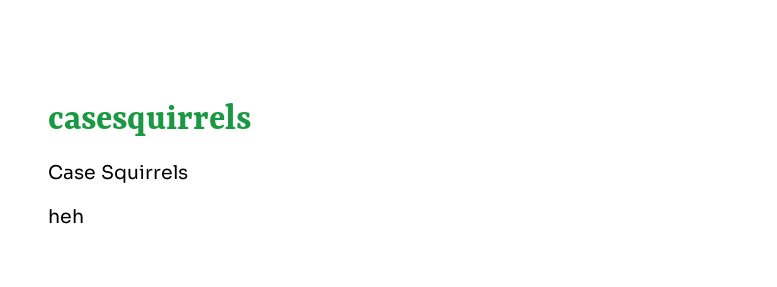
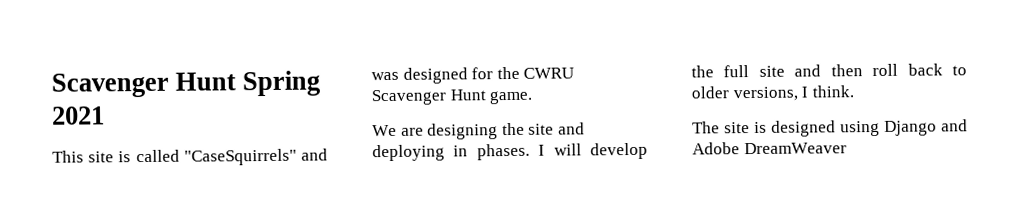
- casesquirrels
- Case Squirrels
- heh
+ Scavenger Hunt Spring 2021
+ This site is called "CaseSquirrels" and was designed for the CWRU Scavenger Hunt game.
+ We are designing the site and deploying in phases. I will develop the full site and then roll back to older versions, I think.
+ The site is designed using Django and Adobe DreamWeaver

